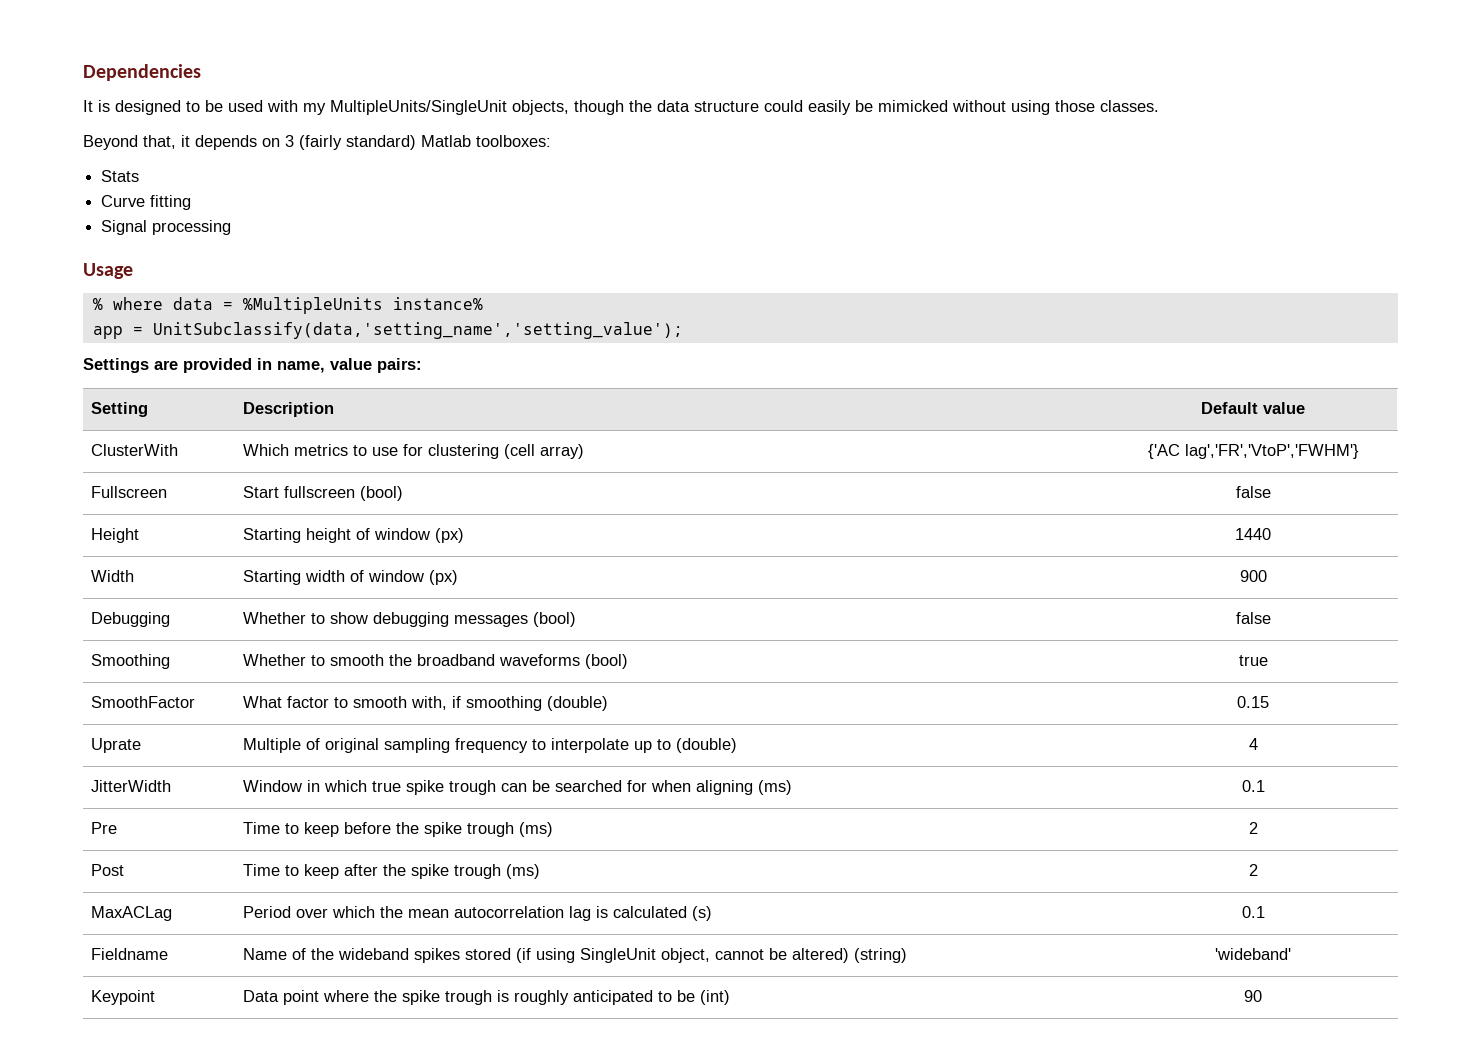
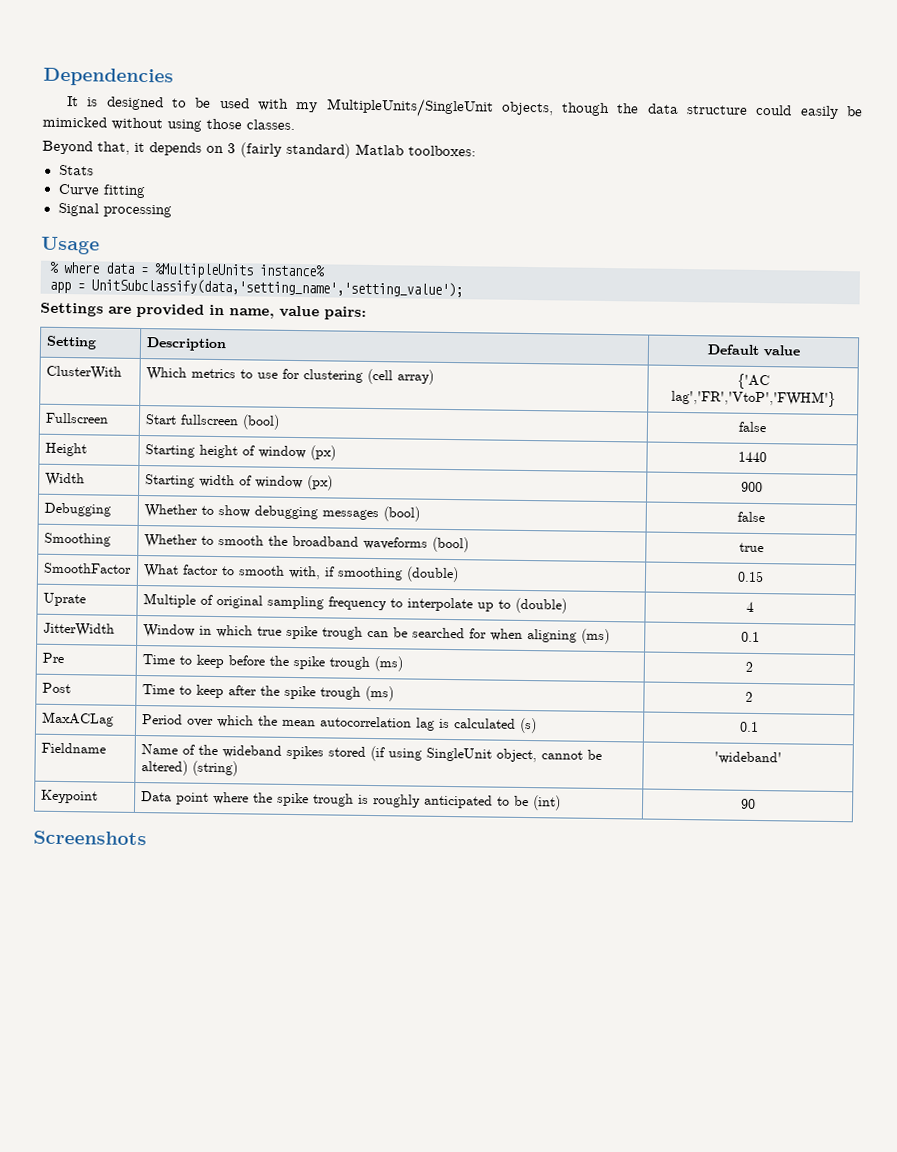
+ Screenshots

